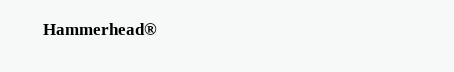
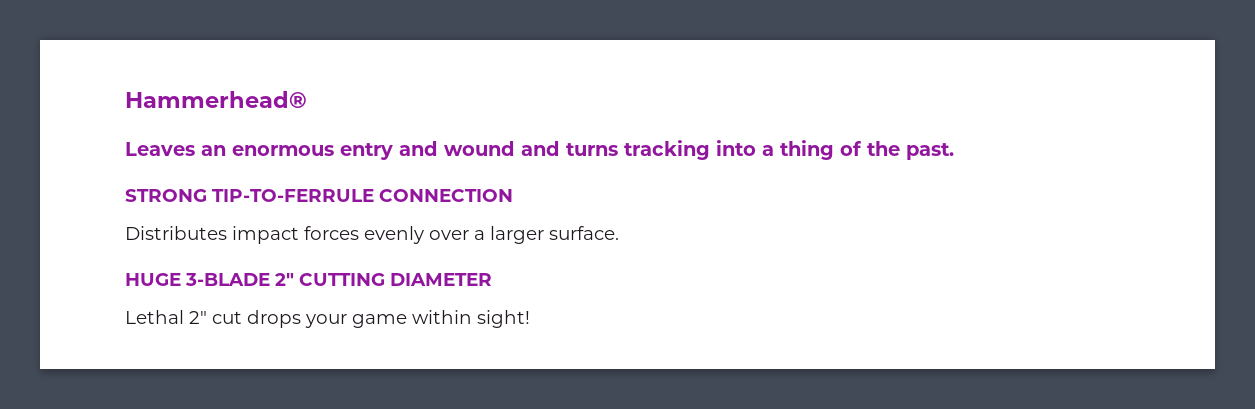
+ Leaves an enormous entry and wound and turns tracking into a thing of the past.
+ STRONG TIP-TO-FERRULE CONNECTION
+ Distributes impact forces evenly over a larger surface.
+ HUGE 3-BLADE 2" CUTTING DIAMETER
+ Lethal 2" cut drops your game within sight!

